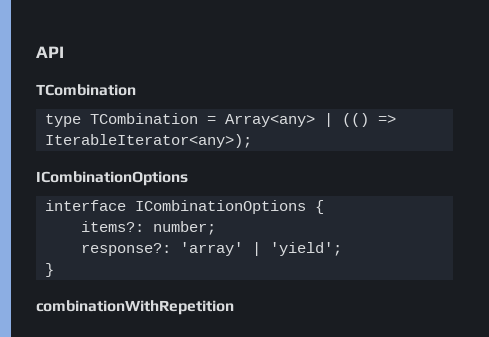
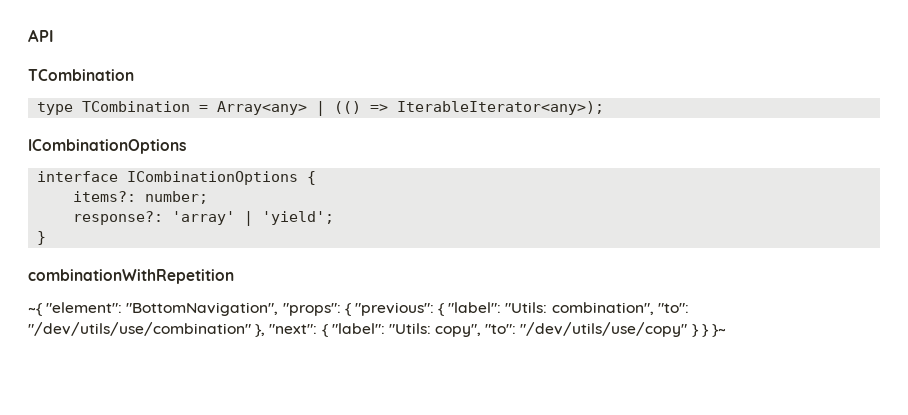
+ ~{ "element": "BottomNavigation", "props": { "previous": { "label": "Utils: combination", "to": "/dev/utils/use/combination" }, "next": { "label": "Utils: copy", "to": "/dev/utils/use/copy" } } }~

